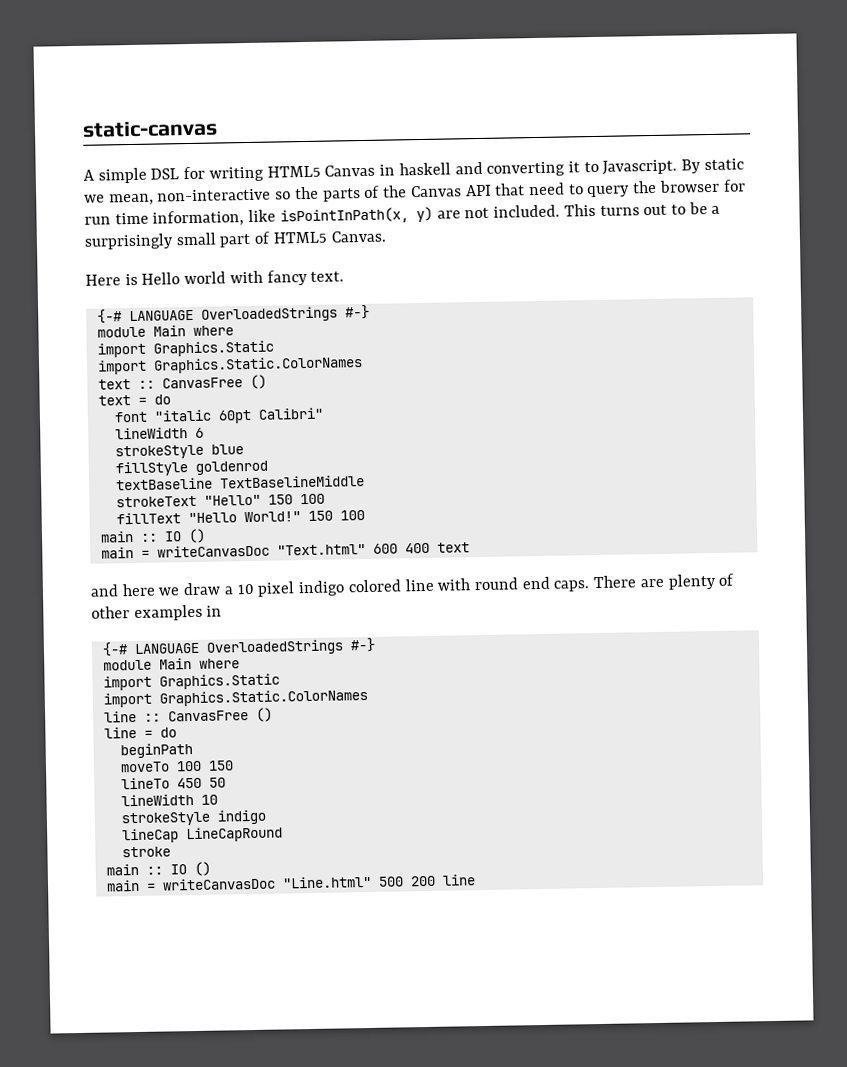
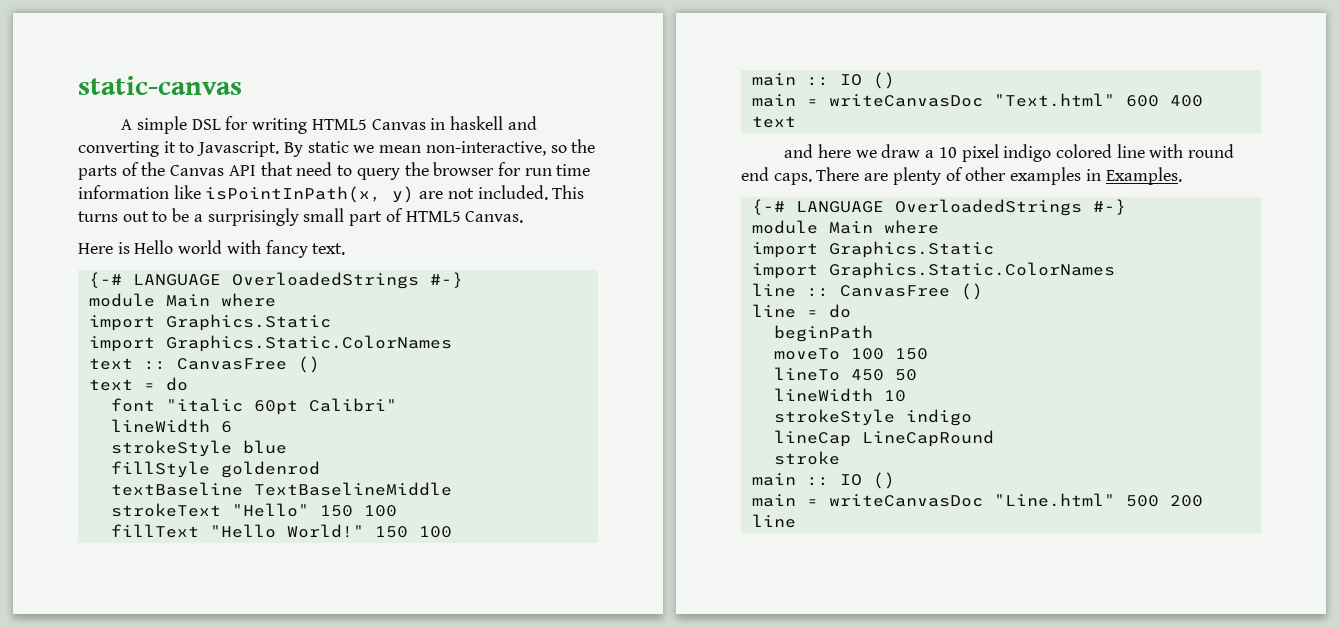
- By static we mean, non-interactive so the parts of the Canvas API that need to query the browser for run time information, like isPointInPath(x, y) are not included.
+ By static we mean non-interactive, so the parts of the Canvas API that need to query the browser for run time information like isPointInPath(x, y) are not included.
- There are plenty of other examples in
+ There are plenty of other examples in Examples.

